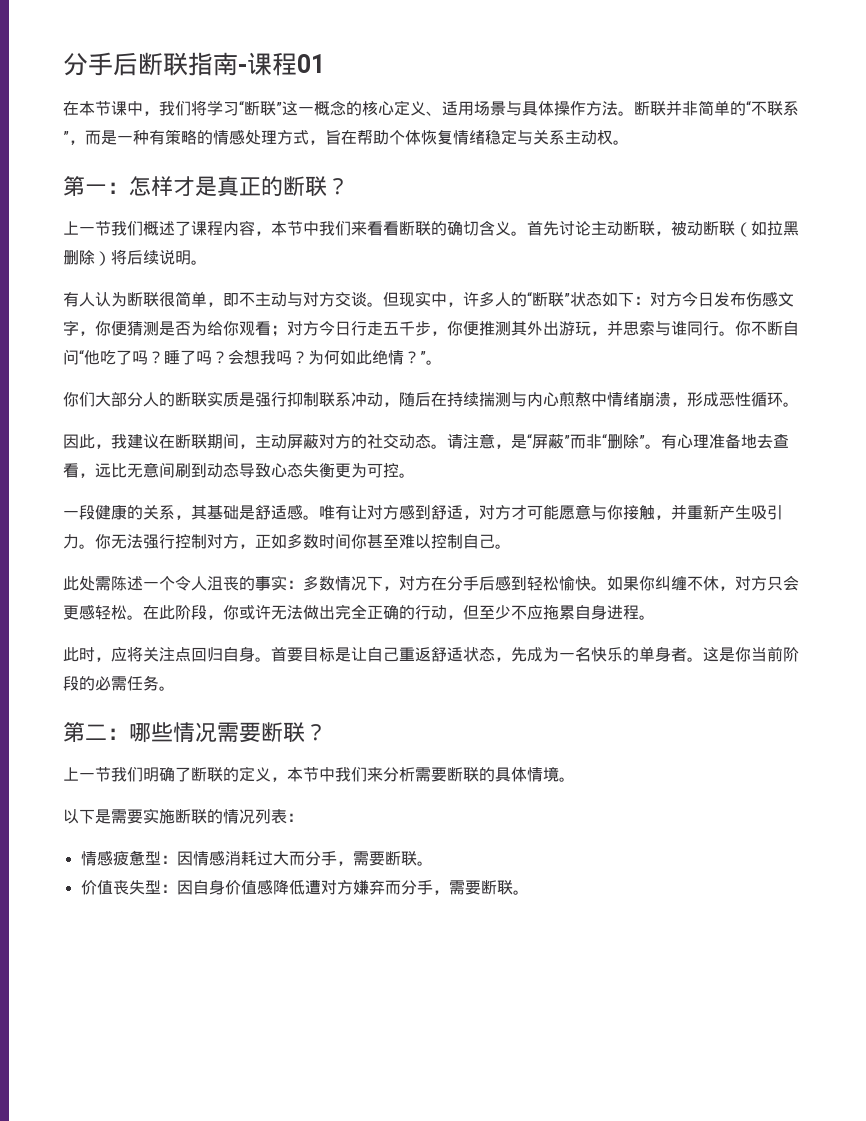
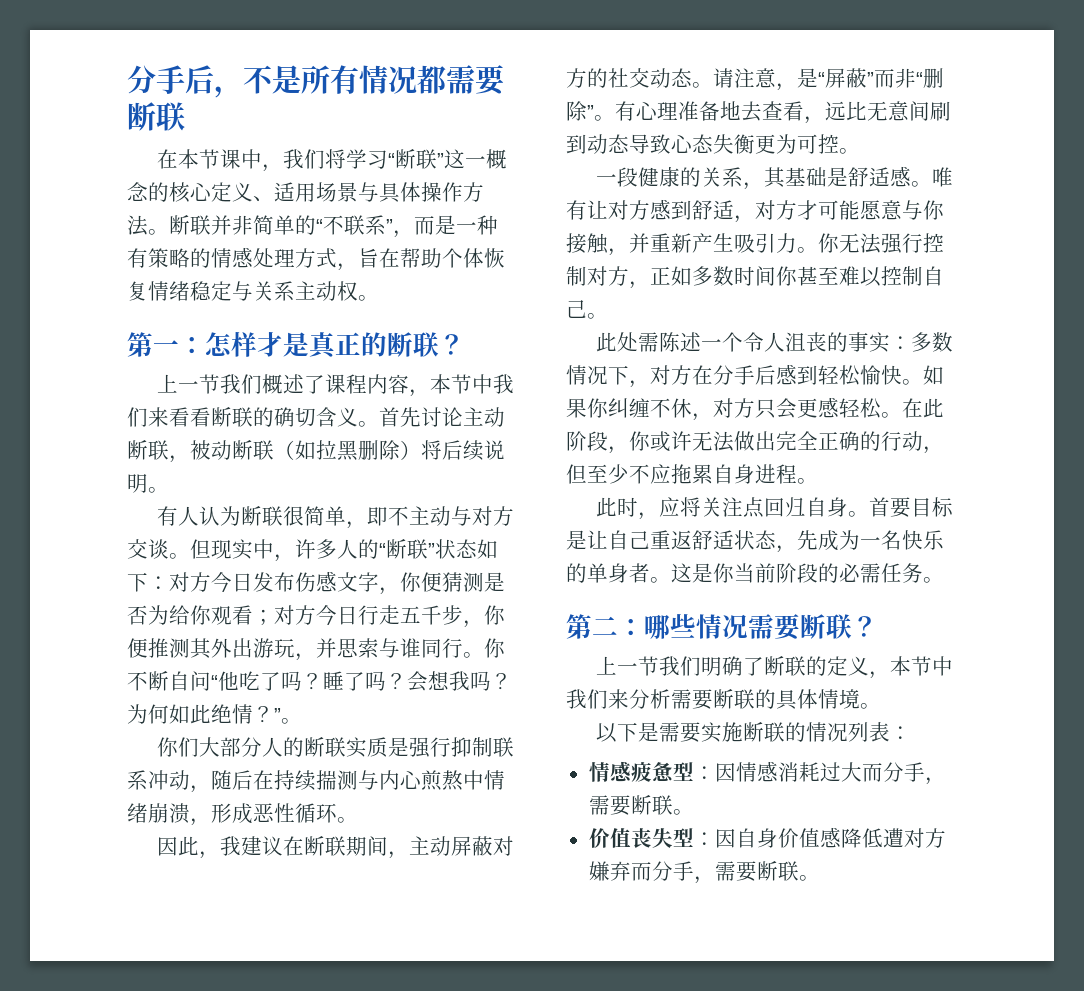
- 分手后断联指南-课程01
+ 分手后，不是所有情况都需要断联

